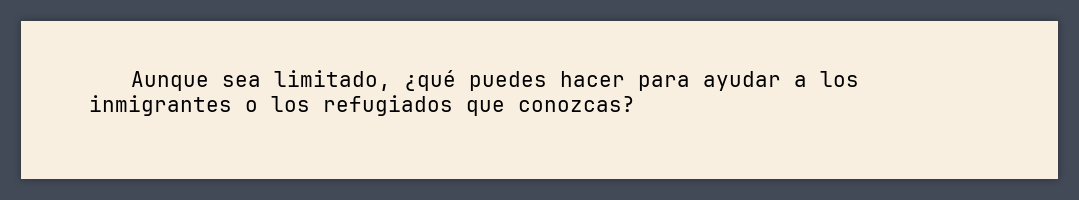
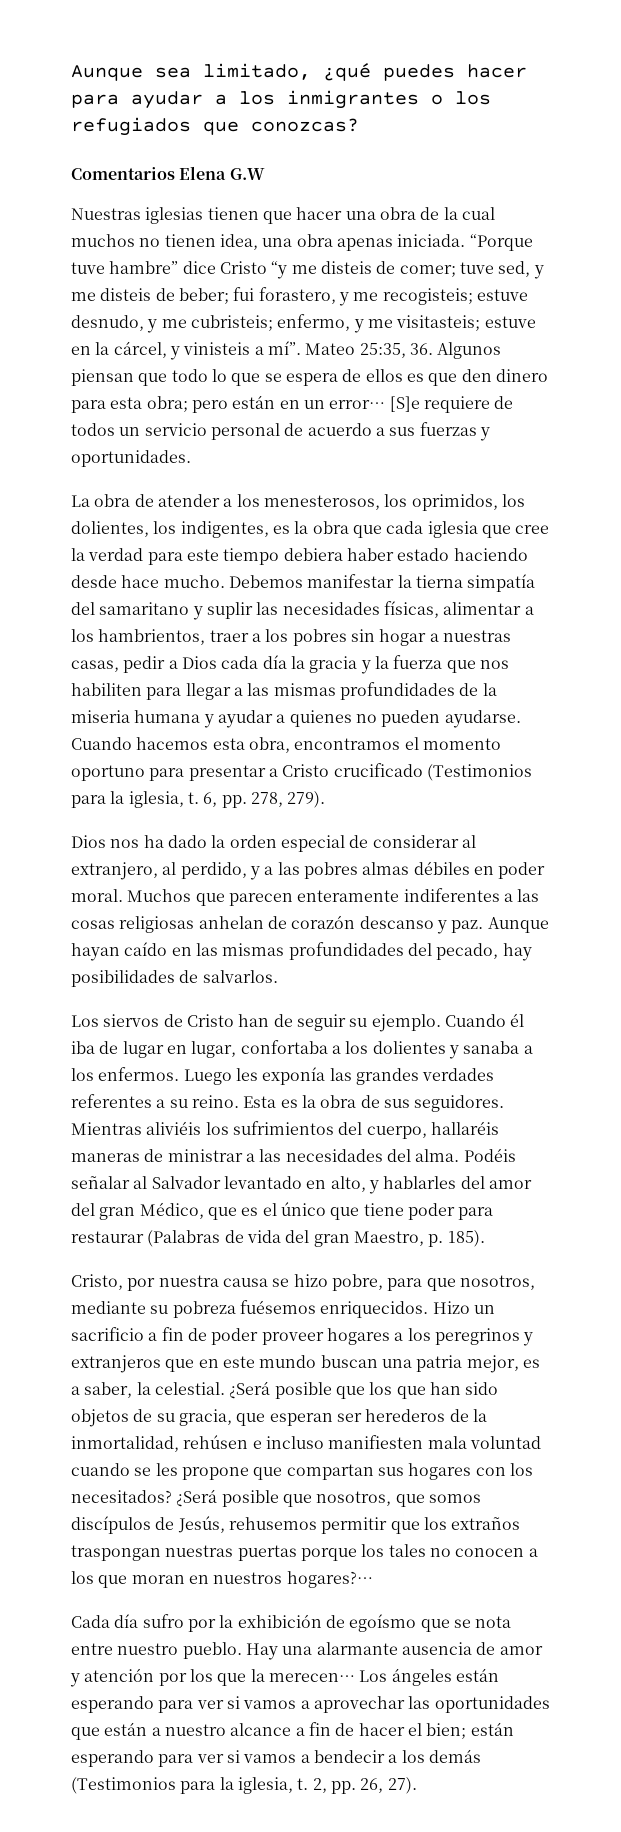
+ Comentarios Elena G.W
+ Nuestras iglesias tienen que hacer una obra de la cual muchos no tienen idea, una obra apenas iniciada. “Porque tuve hambre” dice Cristo “y me disteis de comer; tuve sed, y me disteis de beber; fui forastero, y me recogisteis; estuve desnudo, y me cubristeis; enfermo, y me visitasteis; estuve en la cárcel, y vinisteis a mí”. Mateo 25:35, 36. Algunos piensan que todo lo que se espera de ellos es que den dinero para esta obra; pero están en un error… [S]e requiere de todos un servicio personal de acuerdo a sus fuerzas y oportunidades.
+ La obra de atender a los menesterosos, los oprimidos, los dolientes, los indigentes, es la obra que cada iglesia que cree la verdad para este tiempo debiera haber estado haciendo desde hace mucho. Debemos manifestar la tierna simpatía del samaritano y suplir las necesidades físicas, alimentar a los hambrientos, traer a los pobres sin hogar a nuestras casas, pedir a Dios cada día la gracia y la fuerza que nos habiliten para llegar a las mismas profundidades de la miseria humana y ayudar a quienes no pueden ayudarse. Cuando hacemos esta obra, encontramos el momento oportuno para presentar a Cristo crucificado (Testimonios para la iglesia, t. 6, pp. 278, 279).
+ Dios nos ha dado la orden especial de considerar al extranjero, al perdido, y a las pobres almas débiles en poder moral. Muchos que parecen enteramente indiferentes a las cosas religiosas anhelan de corazón descanso y paz. Aunque hayan caído en las mismas profundidades del pecado, hay posibilidades de salvarlos.
+ Los siervos de Cristo han de seguir su ejemplo. Cuando él iba de lugar en lugar, confortaba a los dolientes y sanaba a los enfermos. Luego les exponía las grandes verdades referentes a su reino. Esta es la obra de sus seguidores. Mientras aliviéis los sufrimientos del cuerpo, hallaréis maneras de ministrar a las necesidades del alma. Podéis señalar al Salvador levantado en alto, y hablarles del amor del gran Médico, que es el único que tiene poder para restaurar (Palabras de vida del gran Maestro, p. 185).
+ Cristo, por nuestra causa se hizo pobre, para que nosotros, mediante su pobreza fuésemos enriquecidos. Hizo un sacrificio a fin de poder proveer hogares a los peregrinos y extranjeros que en este mundo buscan una patria mejor, es a saber, la celestial. ¿Será posible que los que han sido objetos de su gracia, que esperan ser herederos de la inmortalidad, rehúsen e incluso manifiesten mala voluntad cuando se les propone que compartan sus hogares con los necesitados? ¿Será posible que nosotros, que somos discípulos de Jesús, rehusemos permitir que los extraños traspongan nuestras puertas porque los tales no conocen a los que moran en nuestros hogares?…
+ Cada día sufro por la exhibición de egoísmo que se nota entre nuestro pueblo. Hay una alarmante ausencia de amor y atención por los que la merecen… Los ángeles están esperando para ver si vamos a aprovechar las oportunidades que están a nuestro alcance a fin de hacer el bien; están esperando para ver si vamos a bendecir a los demás (Testimonios para la iglesia, t. 2, pp. 26, 27).

